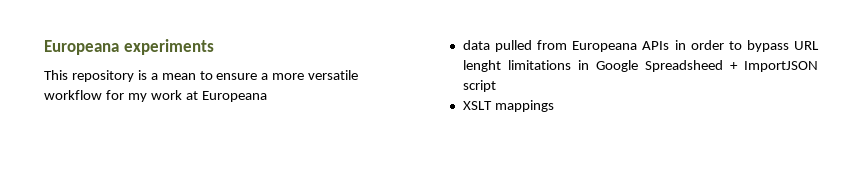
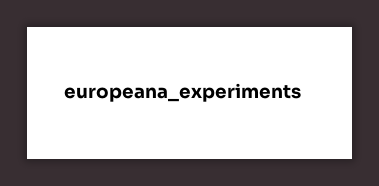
- Europeana experiments
- This repository is a mean to ensure a more versatile workflow for my work at Europeana
- data pulled from Europeana APIs in order to bypass URL lenght limitations in Google Spreadsheed + ImportJSON script
- XSLT mappings
+ europeana_experiments

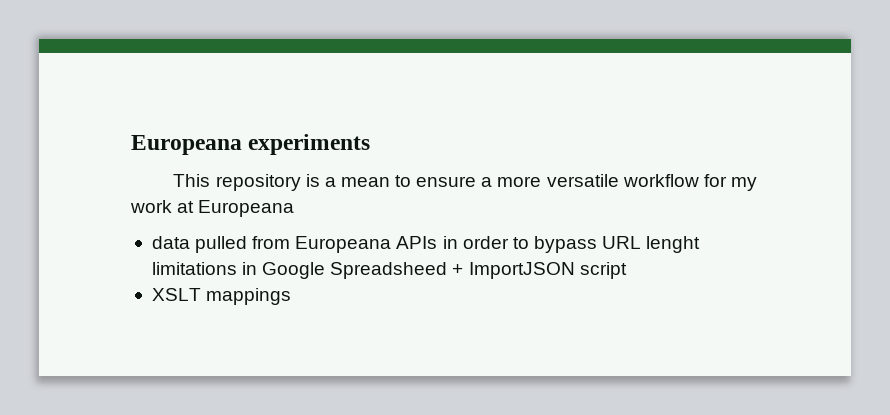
- europeana_experiments
+ Europeana experiments
+ This repository is a mean to ensure a more versatile workflow for my work at Europeana
+ data pulled from Europeana APIs in order to bypass URL lenght limitations in Google Spreadsheed + ImportJSON script
+ XSLT mappings

